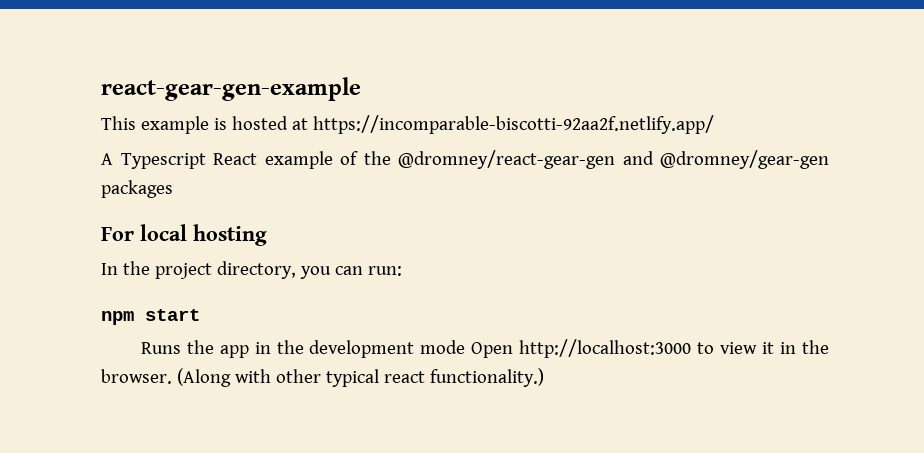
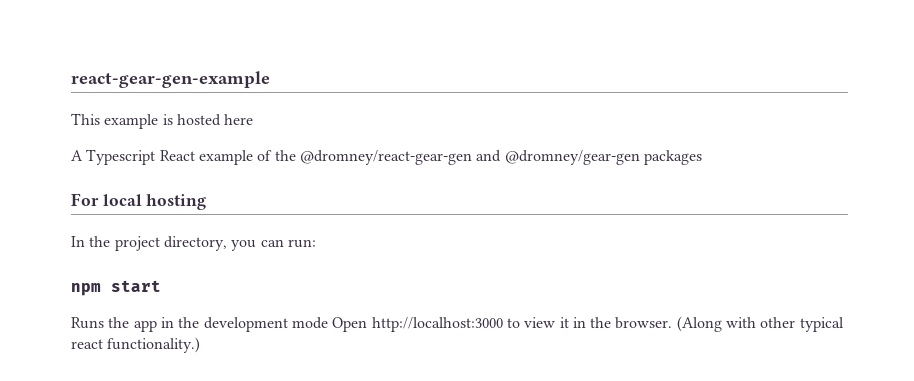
- This example is hosted at https://incomparable-biscotti-92aa2f.netlify.app/
+ This example is hosted here

